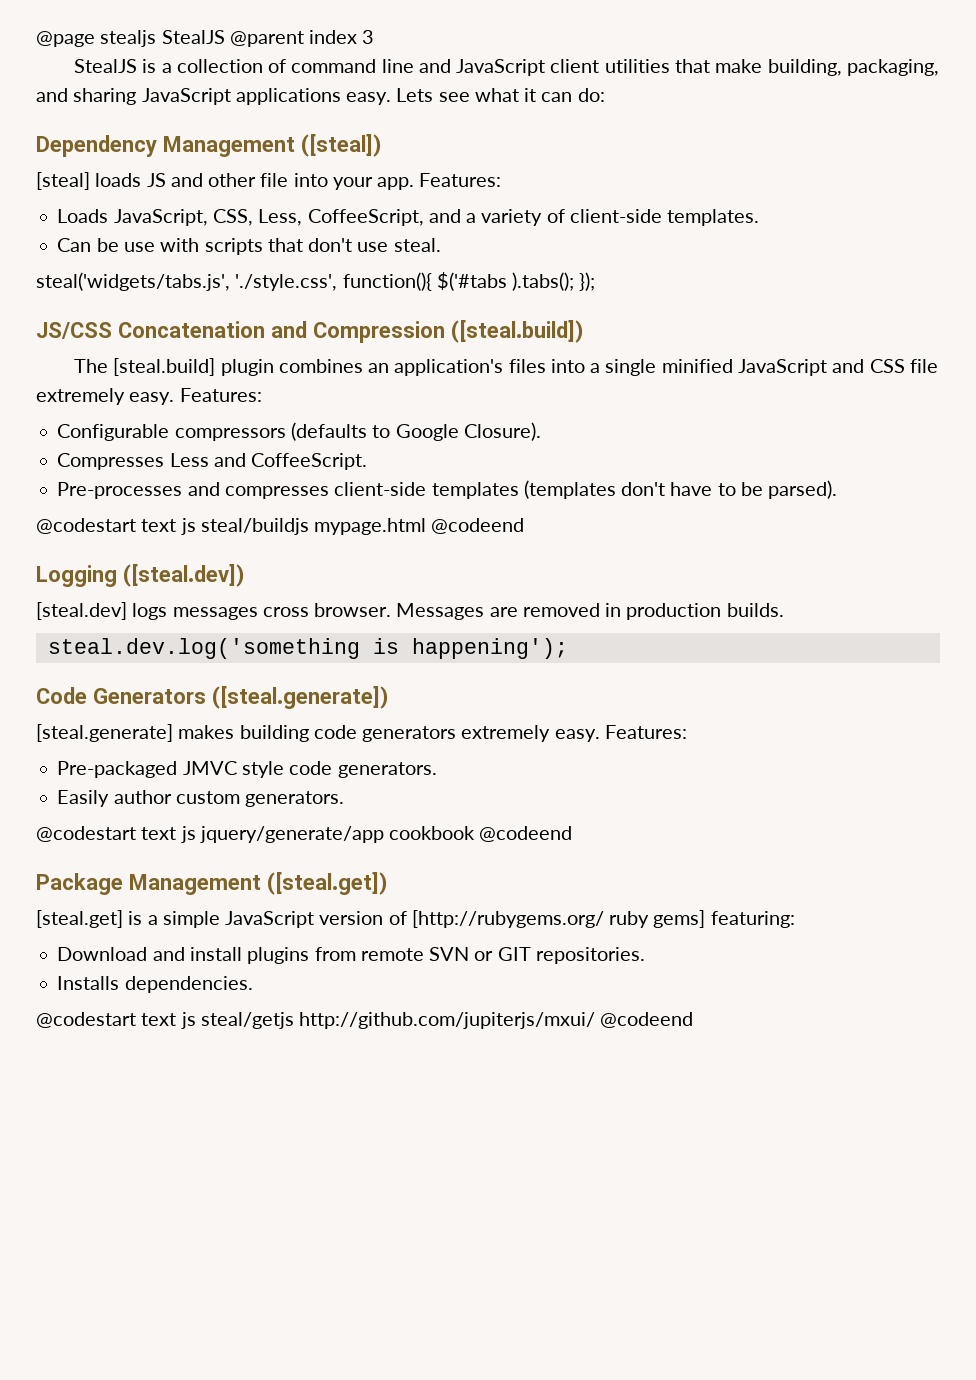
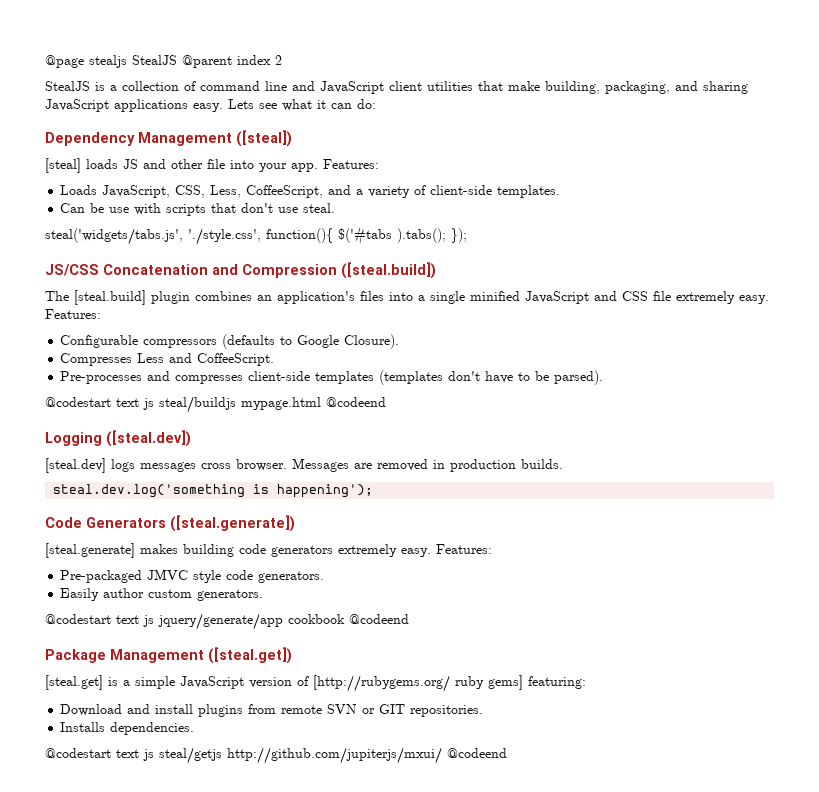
- @page stealjs StealJS @parent index 3
+ @page stealjs StealJS @parent index 2

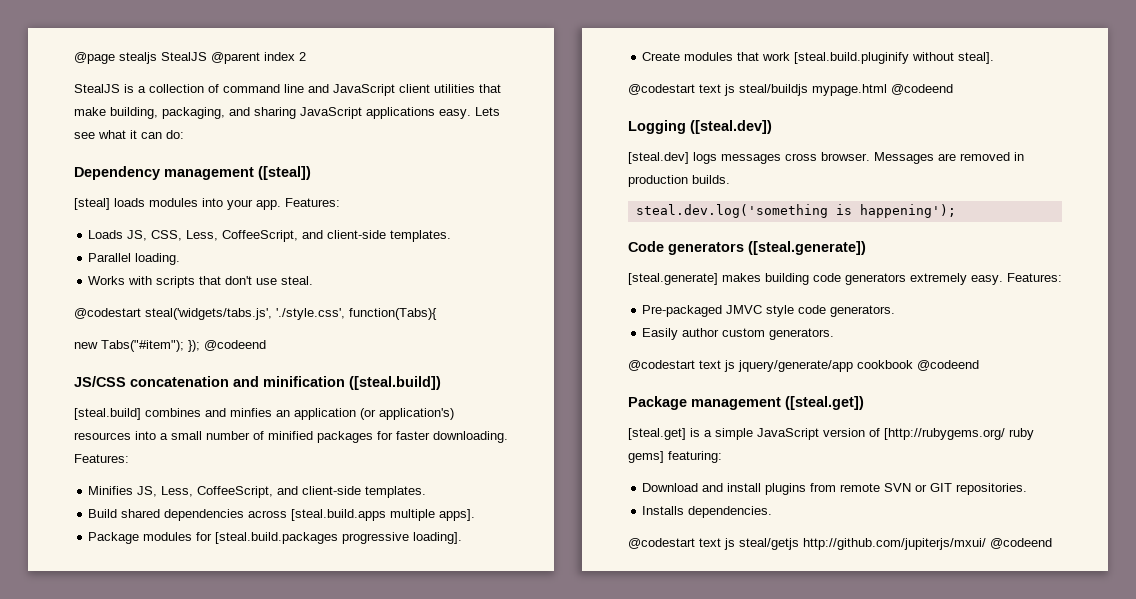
- Dependency Management ([steal])
+ Dependency management ([steal])
- [steal] loads JS and other file into your app.
+ [steal] loads modules into your app.
- Loads JavaScript, CSS, Less, CoffeeScript, and a variety of client-side templates.
- Can be use with scripts that don't use steal.
+ Loads JS, CSS, Less, CoffeeScript, and client-side templates.
+ Parallel loading.
+ Works with scripts that don't use steal.
- steal('widgets/tabs.js', './style.css', function(){ $('#tabs ).tabs(); });
+ @codestart steal('widgets/tabs.js', './style.css', function(Tabs){
+ new Tabs("#item"); }); @codeend
- JS/CSS Concatenation and Compression ([steal.build])
- The [steal.build] plugin combines an application's files into a single minified JavaScript and CSS file extremely easy. Features:
- Configurable compressors (defaults to Google Closure).
- Compresses Less and CoffeeScript.
- Pre-processes and compresses client-side templates (templates don't have to be parsed).
+ JS/CSS concatenation and minification ([steal.build])
+ [steal.build] combines and minfies an application (or application's) resources into a small number of minified packages for faster downloading. Features:
+ Minifies JS, Less, CoffeeScript, and client-side templates.
+ Build shared dependencies across [steal.build.apps multiple apps].
+ Package modules for [steal.build.packages progressive loading].
+ Create modules that work [steal.build.pluginify without steal].
- Code Generators ([steal.generate])
+ Code generators ([steal.generate])
- Package Management ([steal.get])
+ Package management ([steal.get])

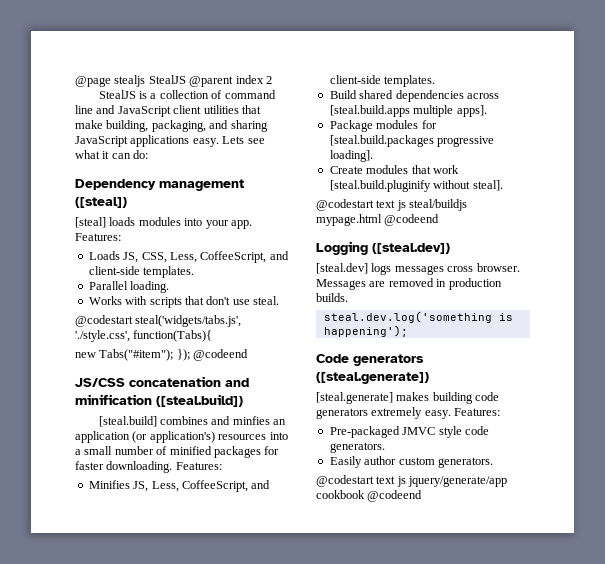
- Package management ([steal.get])
- [steal.get] is a simple JavaScript version of [http://rubygems.org/ ruby gems] featuring:
- Download and install plugins from remote SVN or GIT repositories.
- Installs dependencies.
- @codestart text js steal/getjs http://github.com/jupiterjs/mxui/ @codeend

